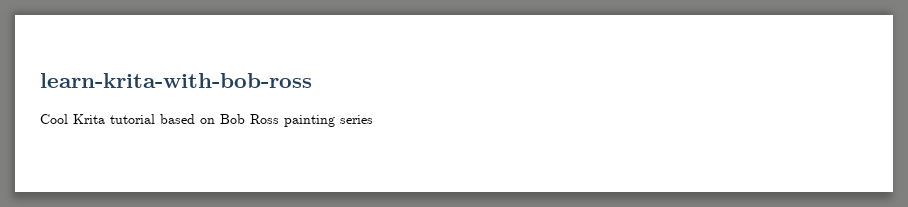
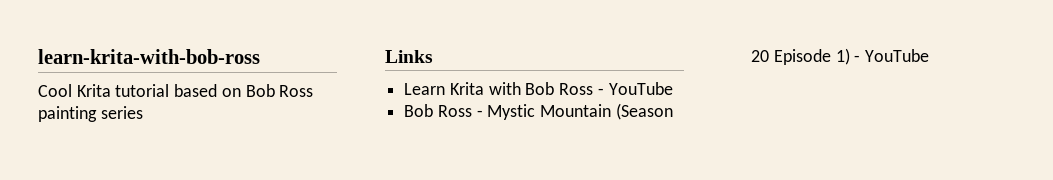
+ Links
+ Learn Krita with Bob Ross - YouTube
+ Bob Ross - Mystic Mountain (Season 20 Episode 1) - YouTube

